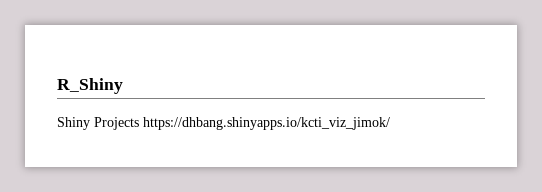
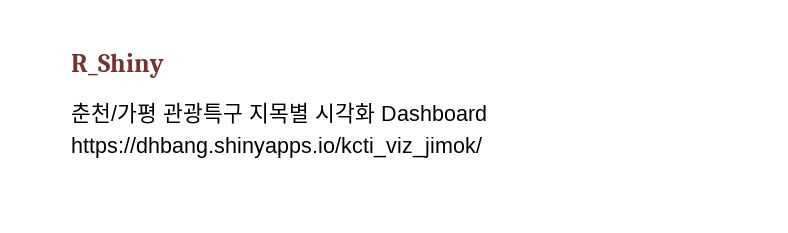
- Shiny Projects https://dhbang.shinyapps.io/kcti_viz_jimok/
+ 춘천/가평 관광특구 지목별 시각화 Dashboard https://dhbang.shinyapps.io/kcti_viz_jimok/

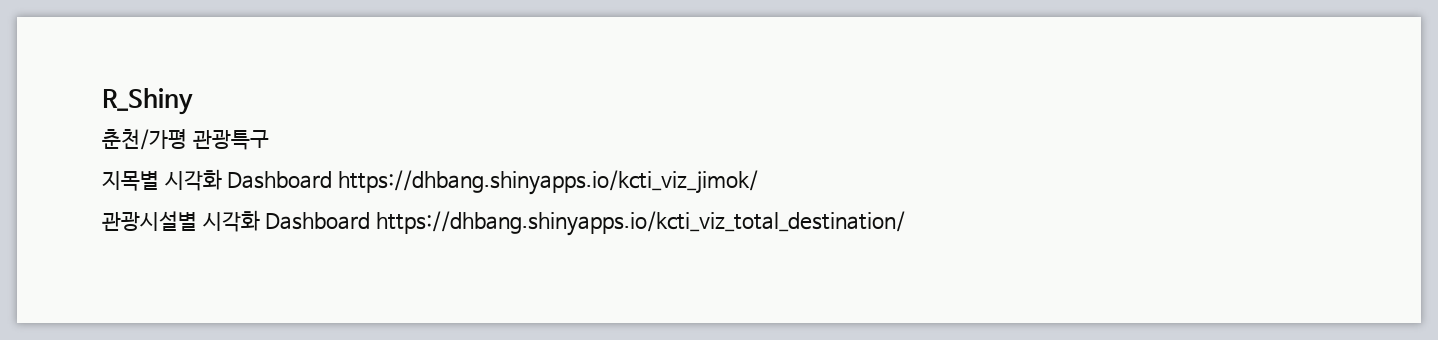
- 춘천/가평 관광특구 지목별 시각화 Dashboard https://dhbang.shinyapps.io/kcti_viz_jimok/
+ 춘천/가평 관광특구
+ 지목별 시각화 Dashboard https://dhbang.shinyapps.io/kcti_viz_jimok/
+ 관광시설별 시각화 Dashboard https://dhbang.shinyapps.io/kcti_viz_total_destination/

